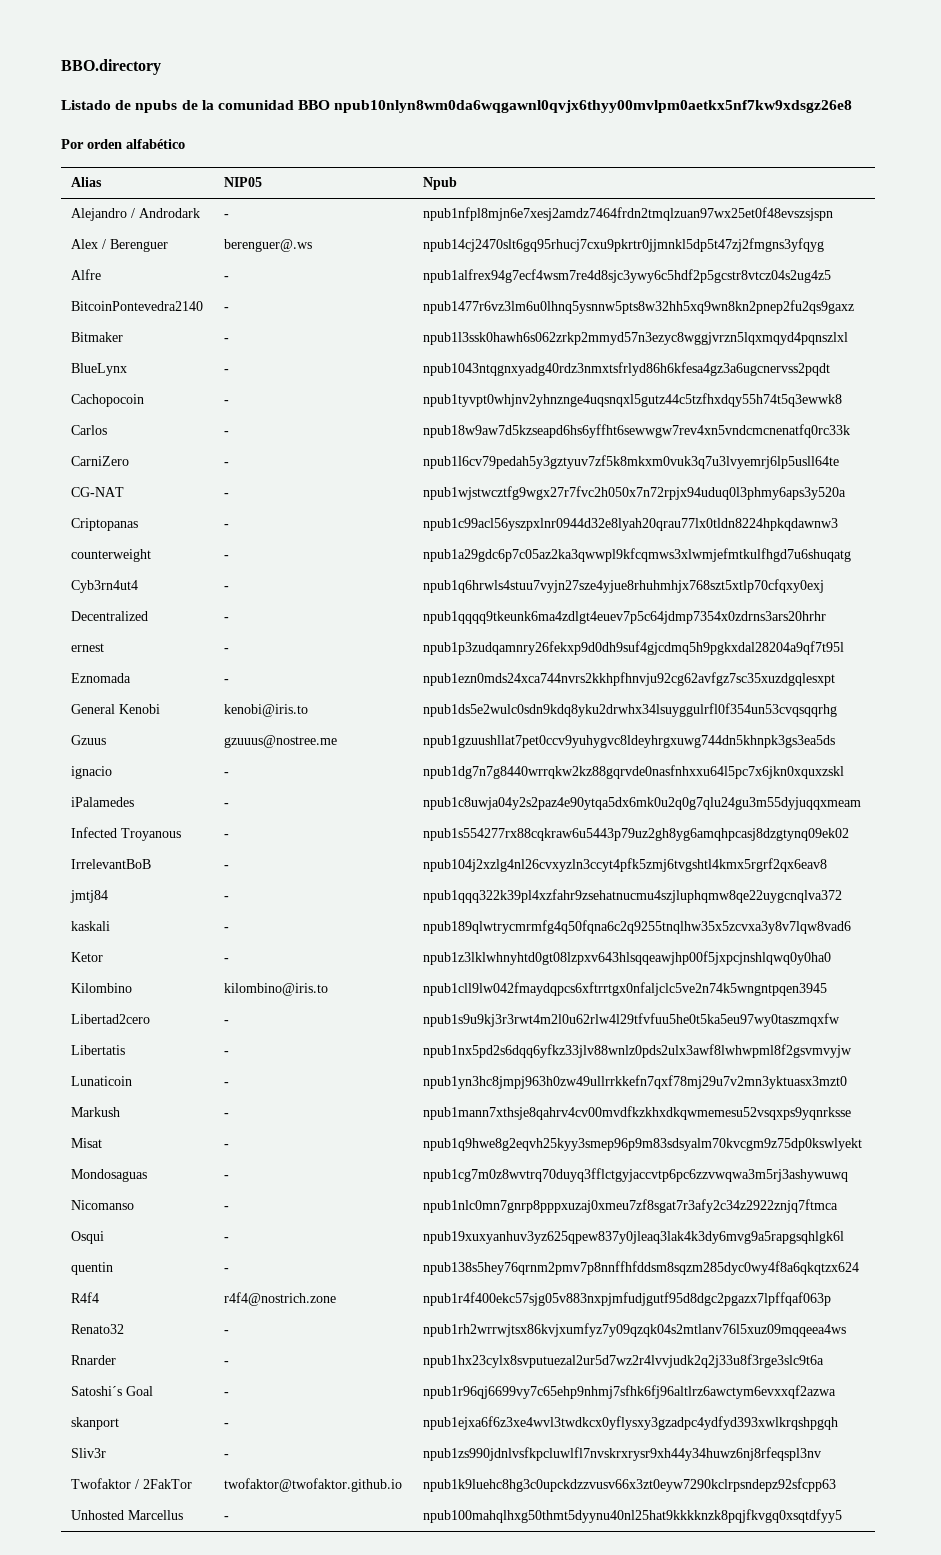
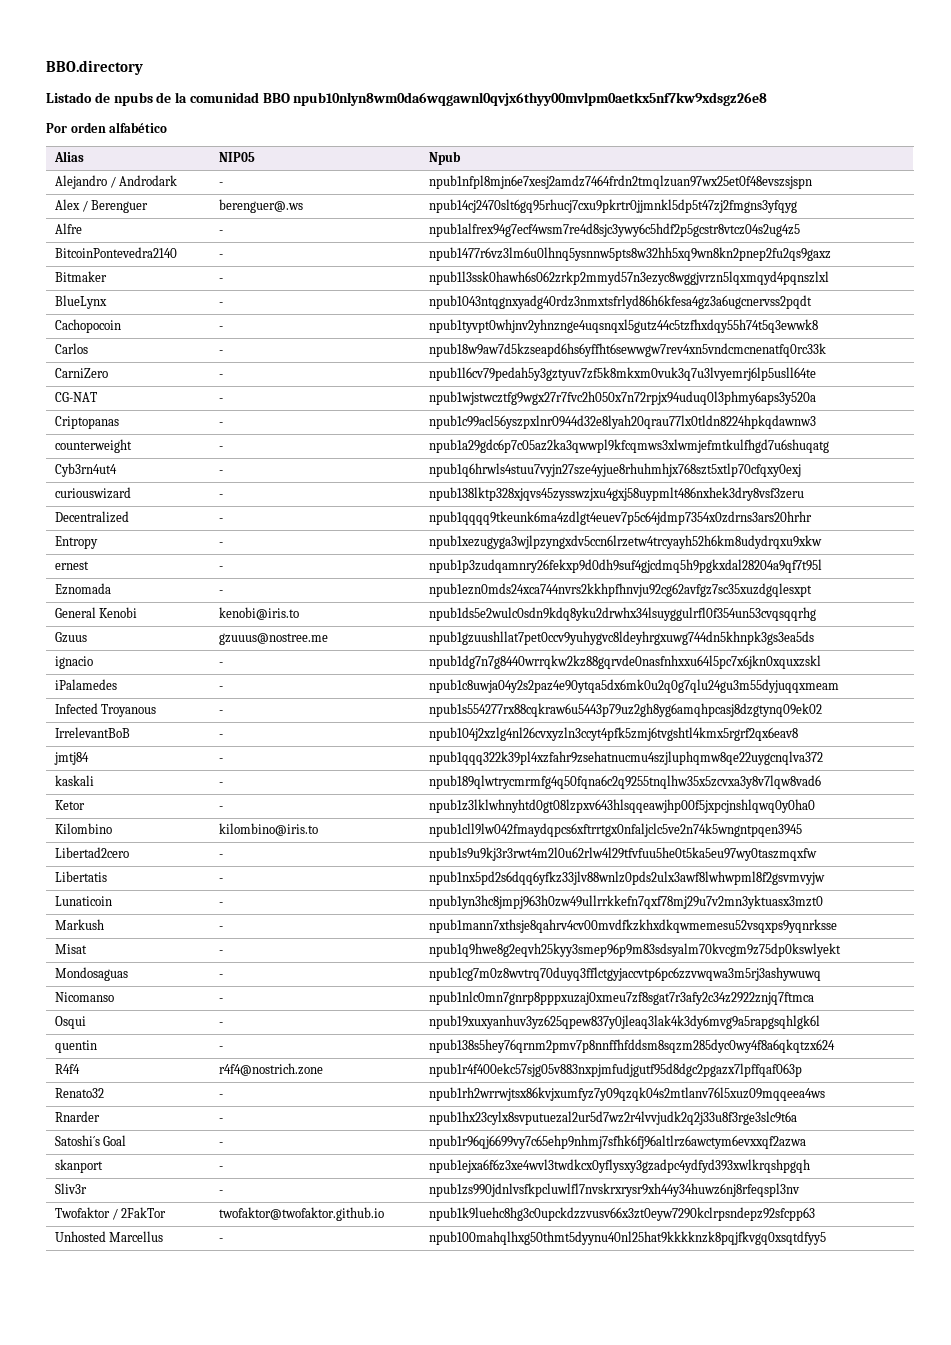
+ curiouswizard | - | npub138lktp328xjqvs45zysswzjxu4gxj58uypmlt486nxhek3dry8vsf3zeru
+ Entropy | - | npub1xezugyga3wjlpzyngxdv5ccn6lrzetw4trcyayh52h6km8udydrqxu9xkw

